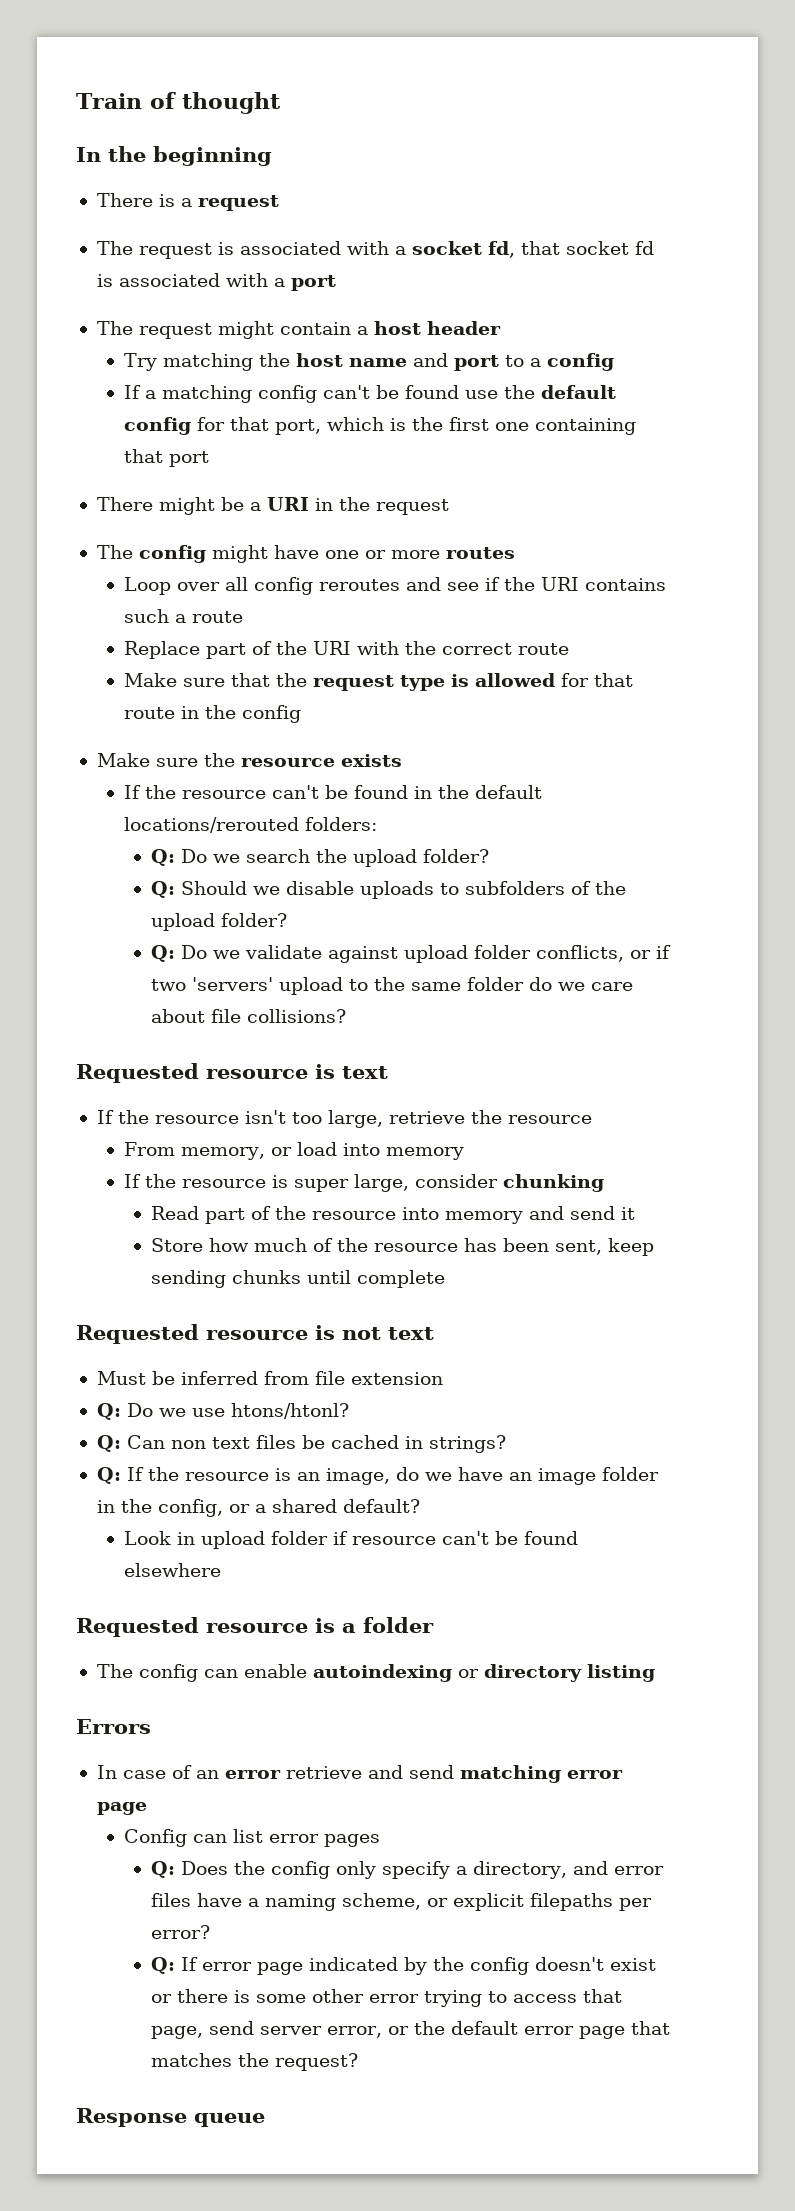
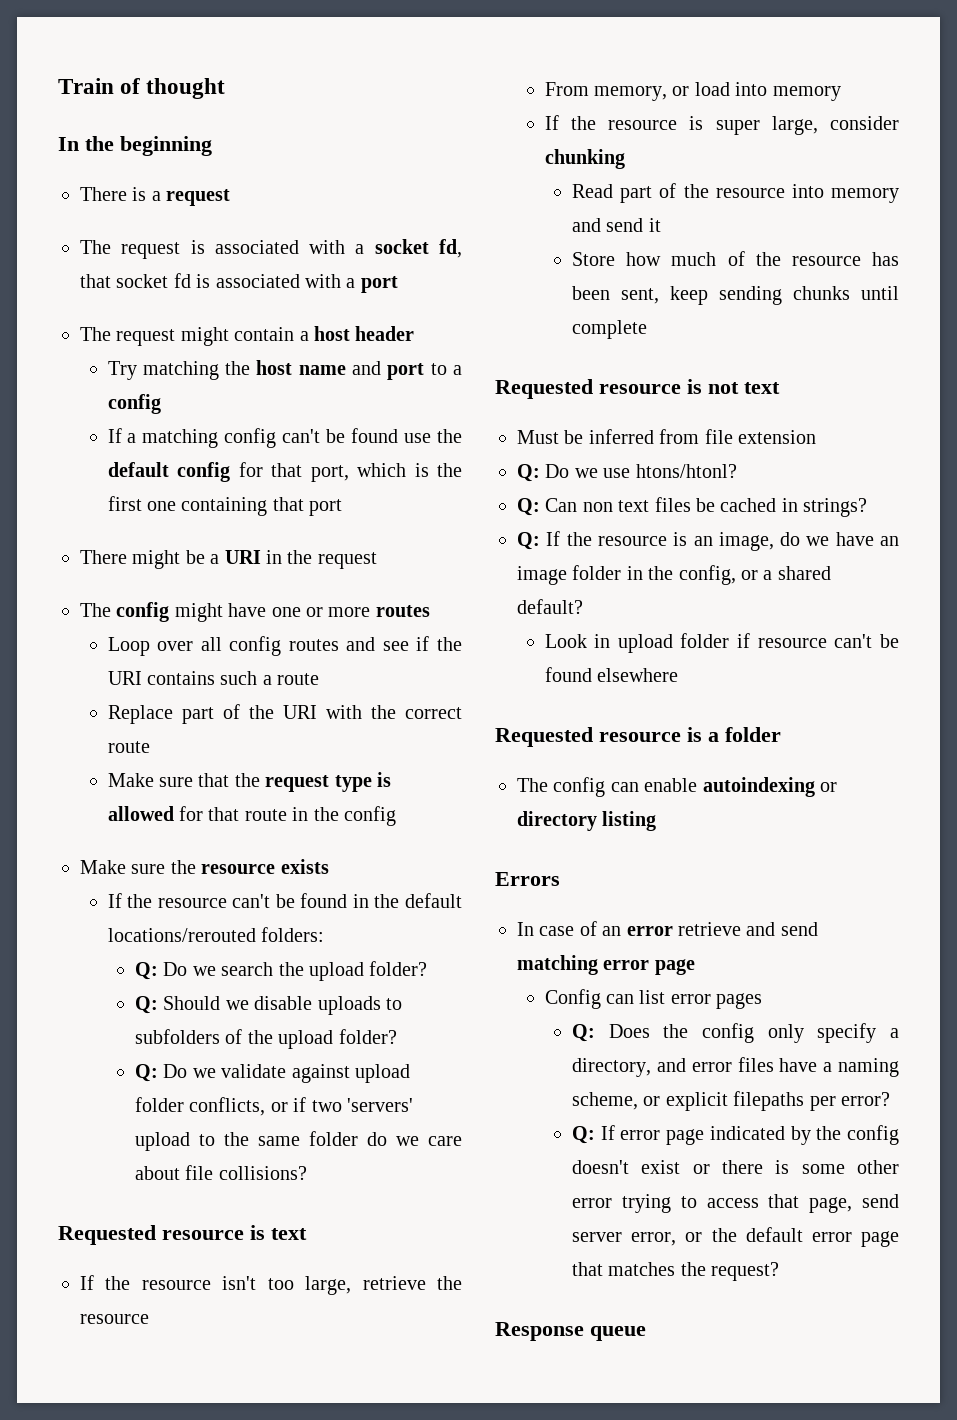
- Loop over all config reroutes and see if the URI contains such a route
+ Loop over all config routes and see if the URI contains such a route

